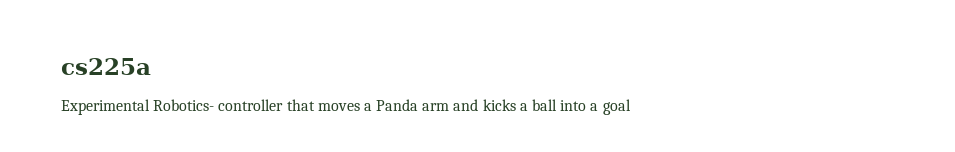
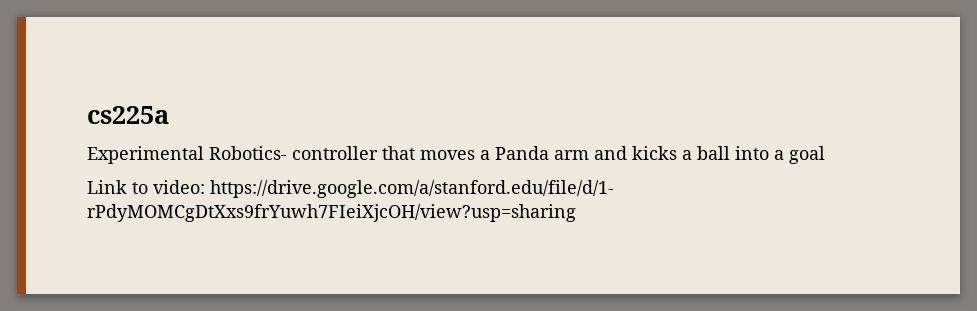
+ Link to video: https://drive.google.com/a/stanford.edu/file/d/1- rPdyMOMCgDtXxs9frYuwh7FIeiXjcOH/view?usp=sharing

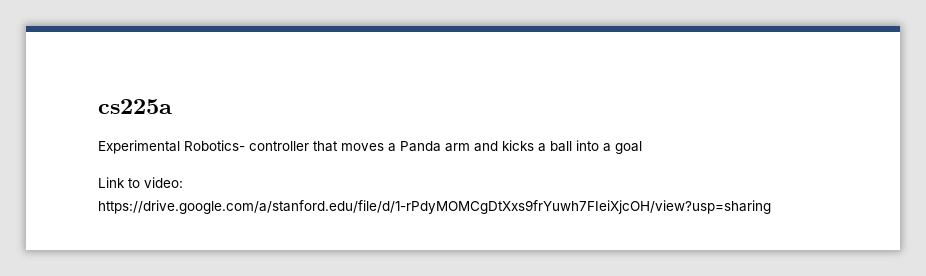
- Link to video: https://drive.google.com/a/stanford.edu/file/d/1- rPdyMOMCgDtXxs9frYuwh7FIeiXjcOH/view?usp=sharing
+ Link to video: https://drive.google.com/a/stanford.edu/file/d/1-rPdyMOMCgDtXxs9frYuwh7FIeiXjcOH/view?usp=sharing

